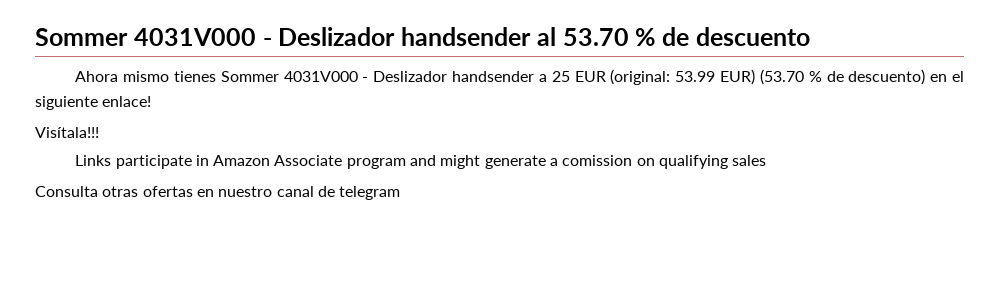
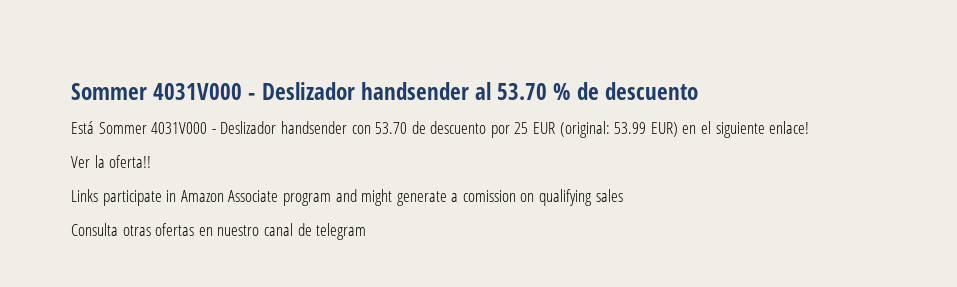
- Ahora mismo tienes Sommer 4031V000 - Deslizador handsender a 25 EUR (original: 53.99 EUR) (53.70 % de descuento) en el siguiente enlace!
+ Está Sommer 4031V000 - Deslizador handsender con 53.70 de descuento por 25 EUR (original: 53.99 EUR) en el siguiente enlace!
- Visítala!!!
+ Ver la oferta!!

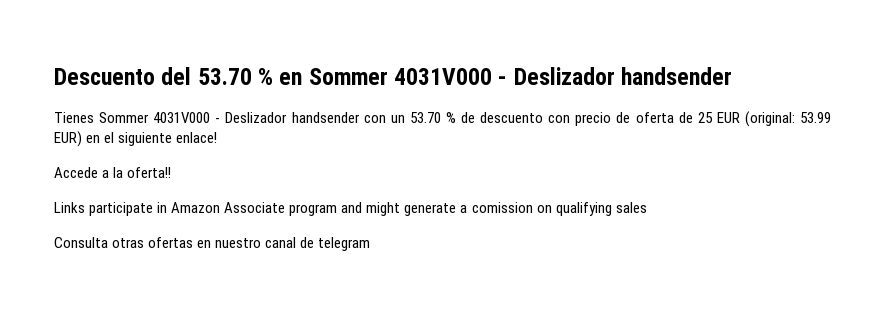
- Sommer 4031V000 - Deslizador handsender al 53.70 % de descuento
- Está Sommer 4031V000 - Deslizador handsender con 53.70 de descuento por 25 EUR (original: 53.99 EUR) en el siguiente enlace!
+ Descuento del 53.70 % en Sommer 4031V000 - Deslizador handsender
+ Tienes Sommer 4031V000 - Deslizador handsender con un 53.70 % de descuento con precio de oferta de 25 EUR (original: 53.99 EUR) en el siguiente enlace!
- Ver la oferta!!
+ Accede a la oferta!!

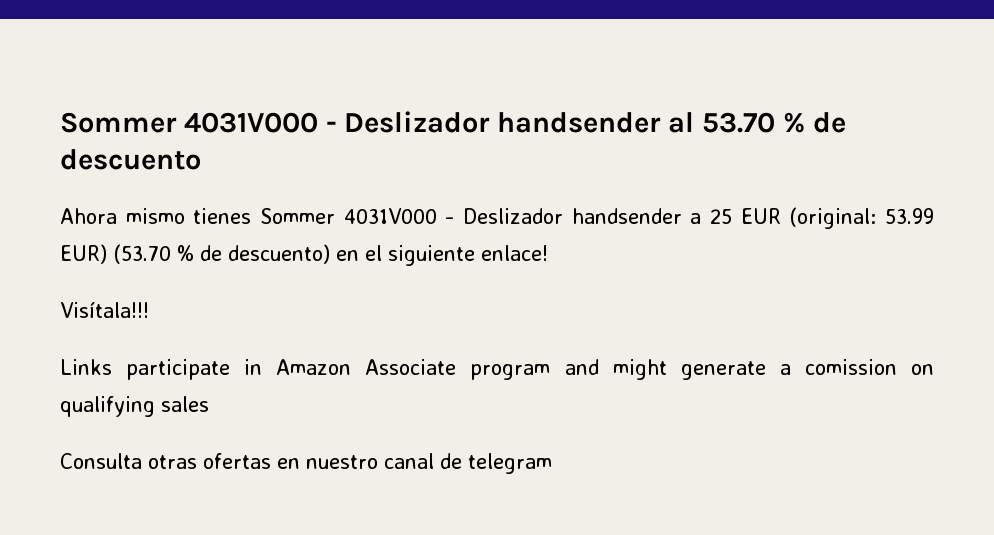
- Descuento del 53.70 % en Sommer 4031V000 - Deslizador handsender
- Tienes Sommer 4031V000 - Deslizador handsender con un 53.70 % de descuento con precio de oferta de 25 EUR (original: 53.99 EUR) en el siguiente enlace!
+ Sommer 4031V000 - Deslizador handsender al 53.70 % de descuento
+ Ahora mismo tienes Sommer 4031V000 - Deslizador handsender a 25 EUR (original: 53.99 EUR) (53.70 % de descuento) en el siguiente enlace!
- Accede a la oferta!!
+ Visítala!!!

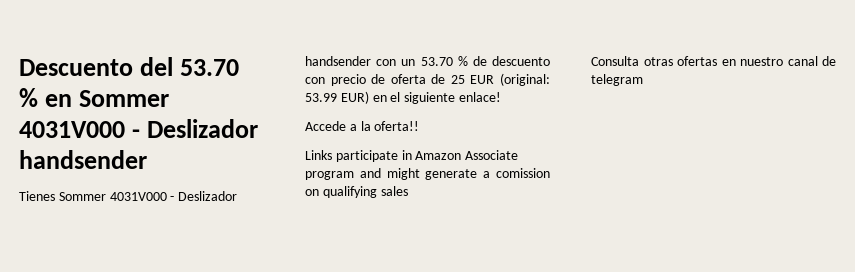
- Sommer 4031V000 - Deslizador handsender al 53.70 % de descuento
- Ahora mismo tienes Sommer 4031V000 - Deslizador handsender a 25 EUR (original: 53.99 EUR) (53.70 % de descuento) en el siguiente enlace!
+ Descuento del 53.70 % en Sommer 4031V000 - Deslizador handsender
+ Tienes Sommer 4031V000 - Deslizador handsender con un 53.70 % de descuento con precio de oferta de 25 EUR (original: 53.99 EUR) en el siguiente enlace!
- Visítala!!!
+ Accede a la oferta!!

